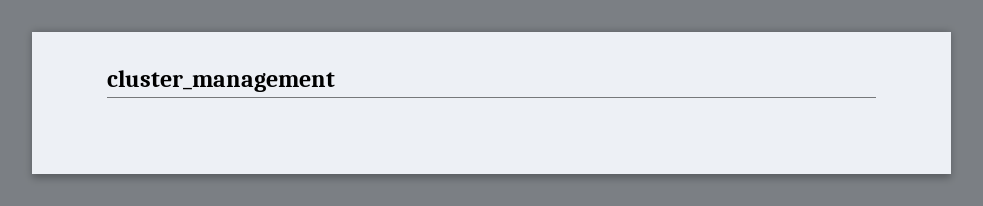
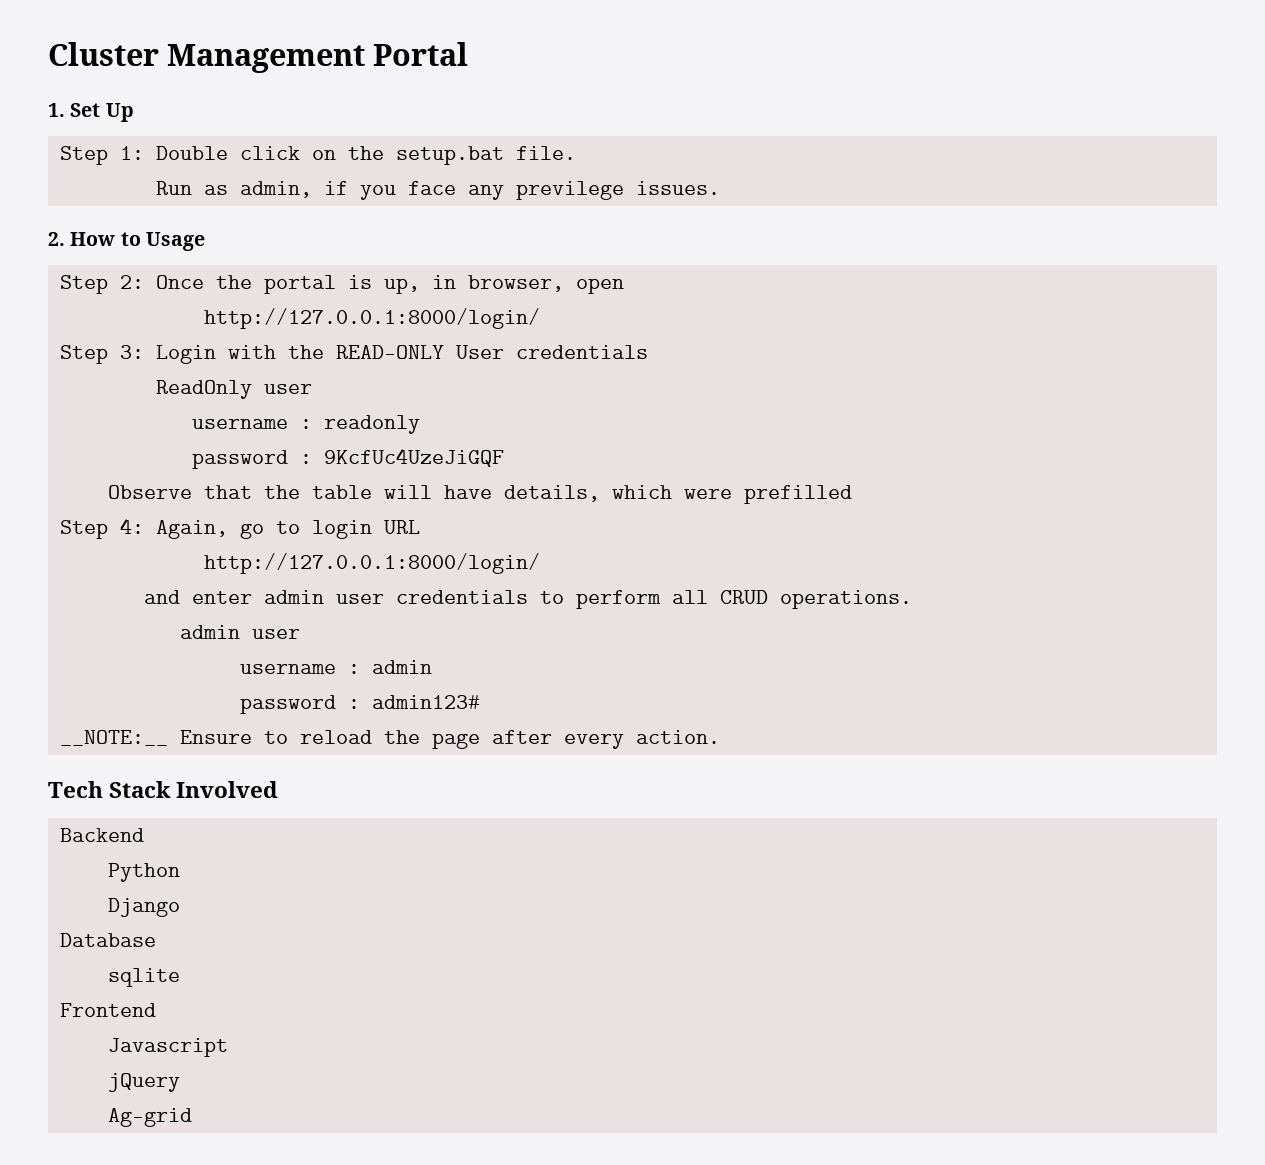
- cluster_management
+ Cluster Management Portal
+ 1. Set Up
+ Step 1: Double click on the setup.bat file.
+ Run as admin, if you face any previlege issues.
+ 2. How to Usage
+ Step 2: Once the portal is up, in browser, open
+ http://127.0.0.1:8000/login/
+ Step 3: Login with the READ-ONLY User credentials
+ ReadOnly user
+ username : readonly
+ password : 9KcfUc4UzeJiGQF
+ Observe that the table will have details, which were prefilled
+ Step 4: Again, go to login URL
+ http://127.0.0.1:8000/login/
+ and enter admin user credentials to perform all CRUD operations.
+ admin user
+ username : admin
+ password : admin123#
+ __NOTE:__ Ensure to reload the page after every action.
+ Tech Stack Involved
+ Backend
+ Python
+ Django
+ Database
+ sqlite
+ Frontend
+ Javascript
+ jQuery
+ Ag-grid

